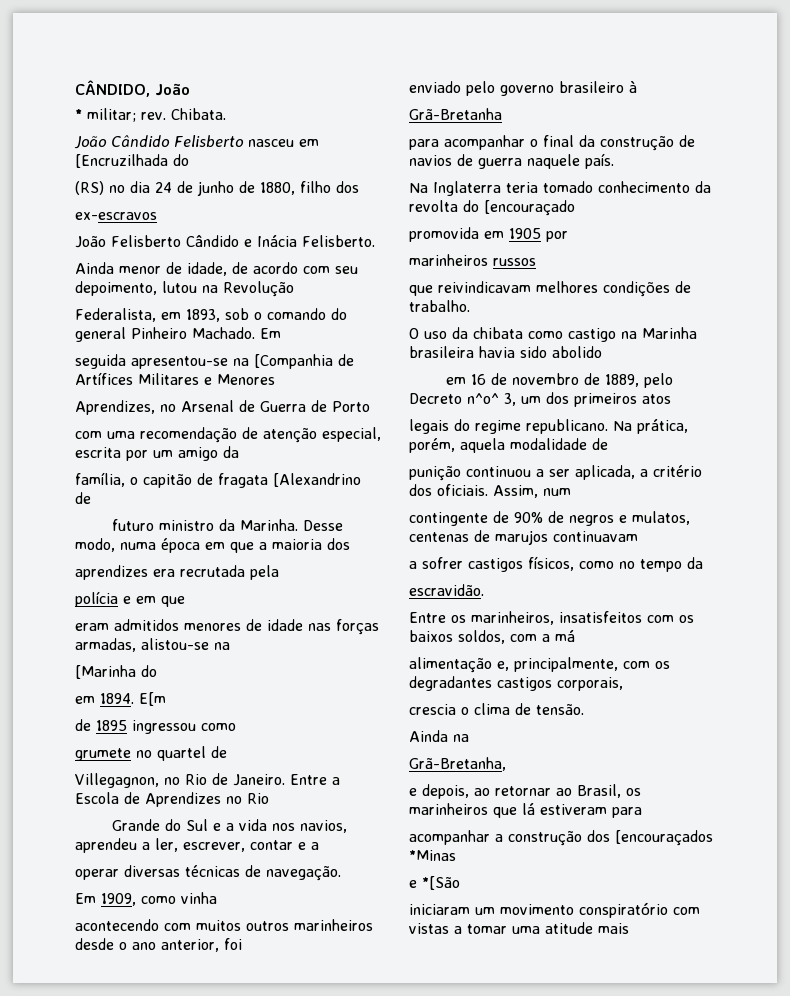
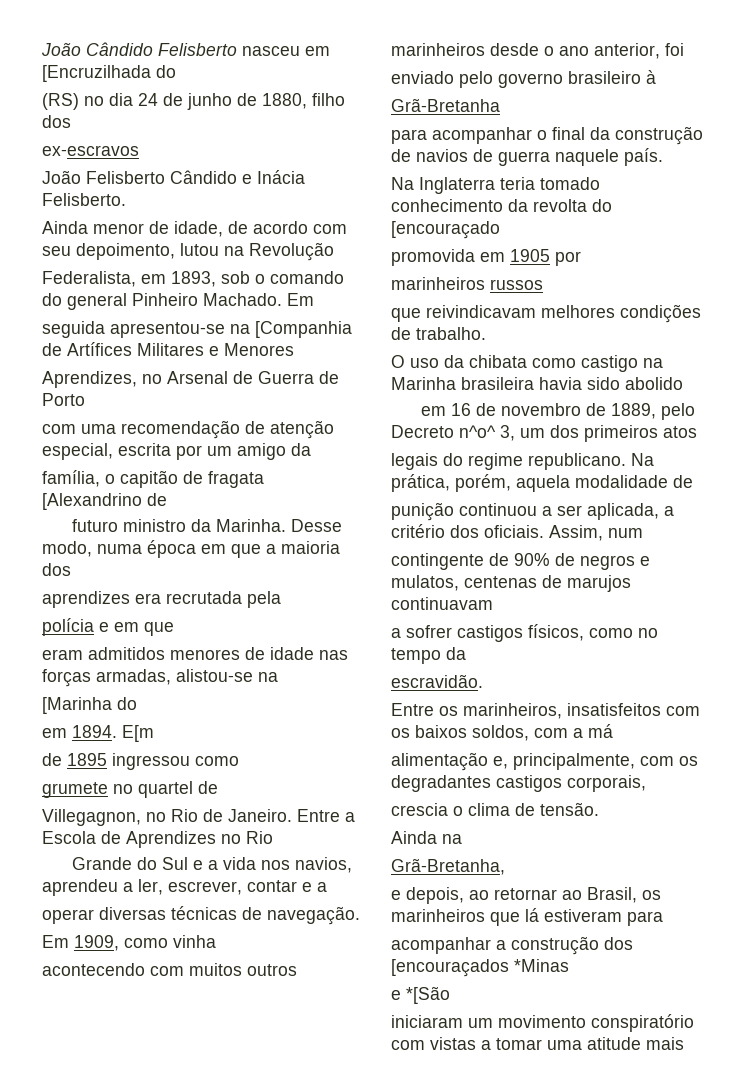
- CÂNDIDO, João
- * militar; rev. Chibata.

